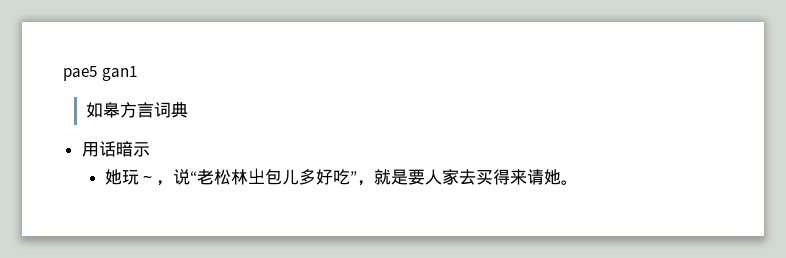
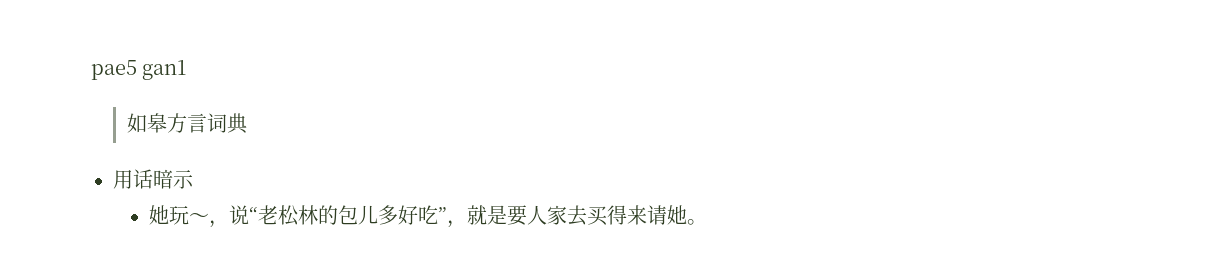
- 她玩～，说“老松林㞢包儿多好吃”，就是要人家去买得来请她。
+ 她玩～，说“老松林的包儿多好吃”，就是要人家去买得来请她。

